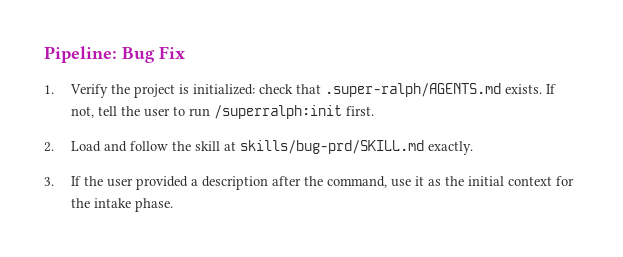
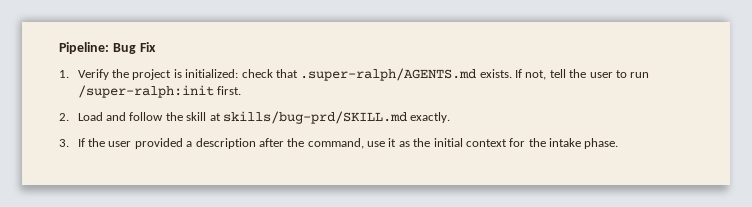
- If not, tell the user to run /superralph:init first.
+ If not, tell the user to run /super-ralph:init first.

